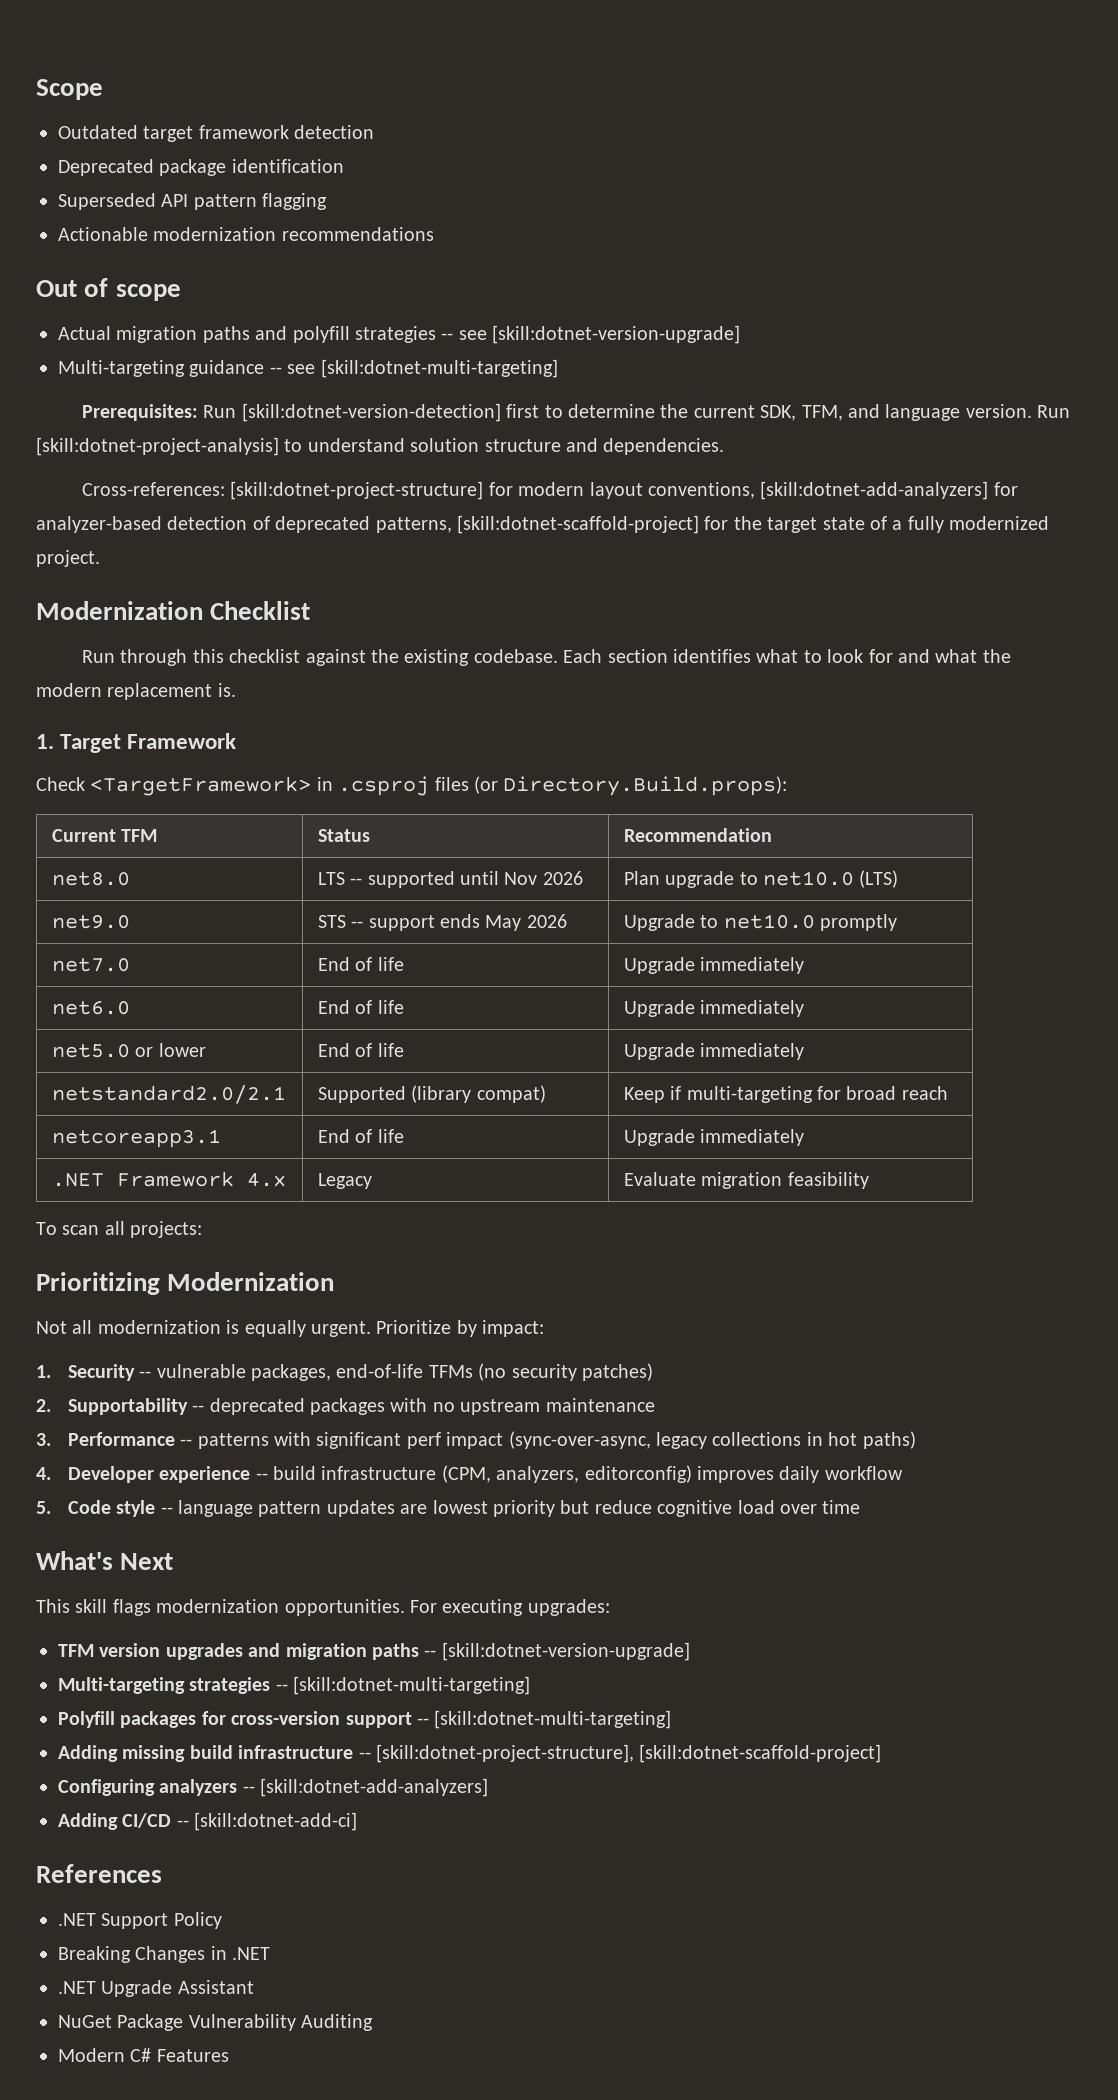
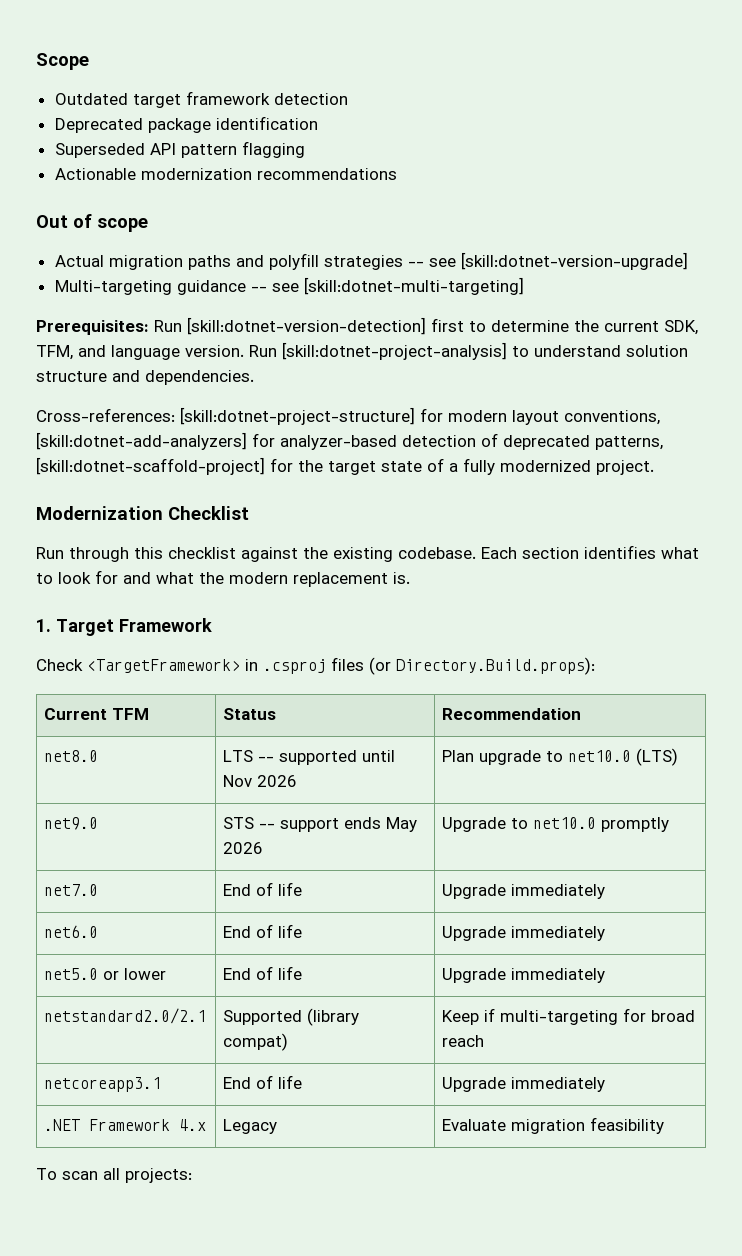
- Prioritizing Modernization
- Not all modernization is equally urgent. Prioritize by impact:
- 1. Security -- vulnerable packages, end-of-life TFMs (no security patches)
- 2. Supportability -- deprecated packages with no upstream maintenance
- 3. Performance -- patterns with significant perf impact (sync-over-async, legacy collections in hot paths)
- 4. Developer experience -- build infrastructure (CPM, analyzers, editorconfig) improves daily workflow
- 5. Code style -- language pattern updates are lowest priority but reduce cognitive load over time
- What's Next
- This skill flags modernization opportunities. For executing upgrades:
- TFM version upgrades and migration paths -- [skill:dotnet-version-upgrade]
- Multi-targeting strategies -- [skill:dotnet-multi-targeting]
- Polyfill packages for cross-version support -- [skill:dotnet-multi-targeting]
- Adding missing build infrastructure -- [skill:dotnet-project-structure], [skill:dotnet-scaffold-project]
- Configuring analyzers -- [skill:dotnet-add-analyzers]
- Adding CI/CD -- [skill:dotnet-add-ci]
- References
- .NET Support Policy
- Breaking Changes in .NET
- .NET Upgrade Assistant
- NuGet Package Vulnerability Auditing
- Modern C# Features

